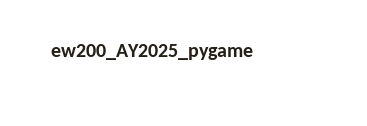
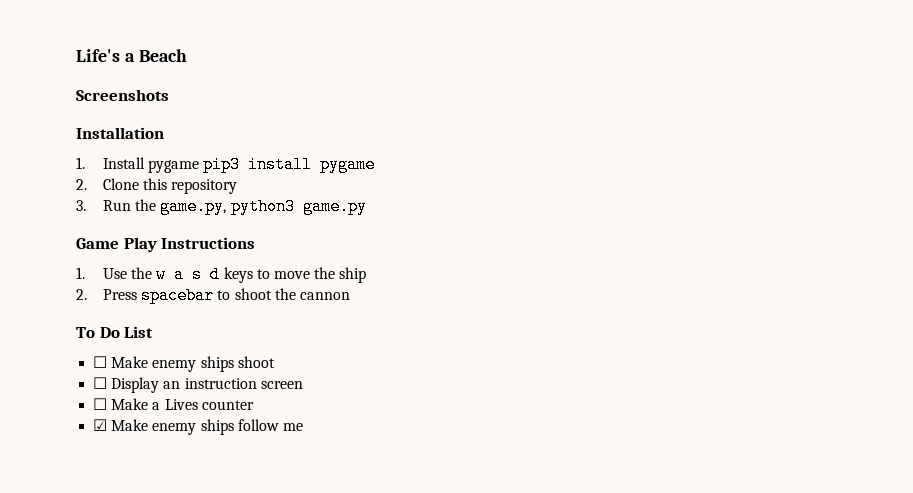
- ew200_AY2025_pygame
+ Life's a Beach
+ Screenshots
+ Installation
+ 1. Install pygame pip3 install pygame
+ 2. Clone this repository
+ 3. Run the game.py, python3 game.py
+ Game Play Instructions
+ 1. Use the w a s d keys to move the ship
+ 2. Press spacebar to shoot the cannon
+ To Do List
+ ☐ Make enemy ships shoot
+ ☐ Display an instruction screen
+ ☐ Make a Lives counter
+ ☑ Make enemy ships follow me

